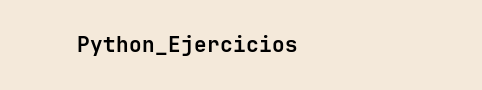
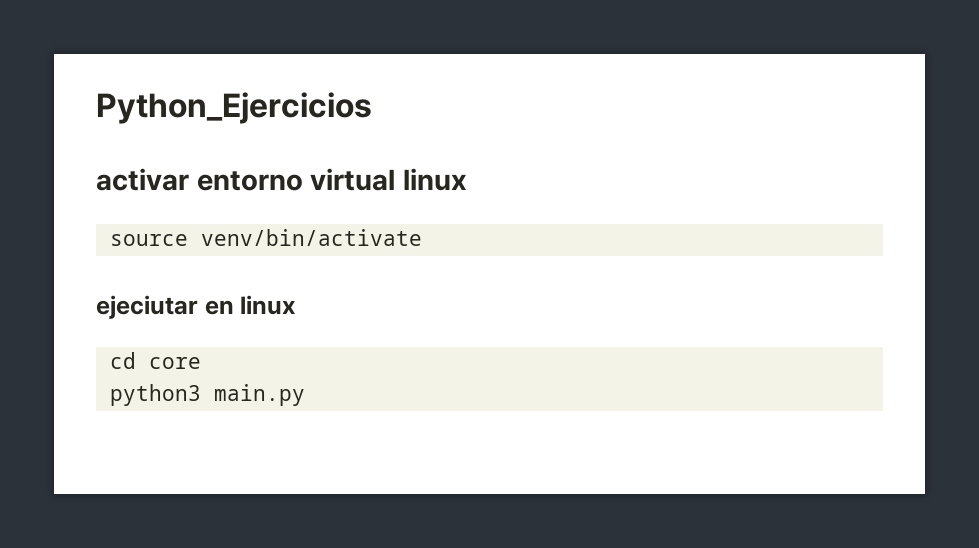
+ activar entorno virtual linux
+ source venv/bin/activate
+ ejeciutar en linux
+ cd core
+ python3 main.py

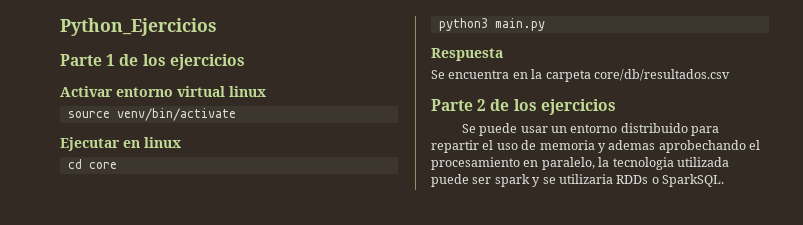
- activar entorno virtual linux
+ Parte 1 de los ejercicios
+ Activar entorno virtual linux
- ejeciutar en linux
+ Ejecutar en linux
+ Respuesta
+ Se encuentra en la carpeta core/db/resultados.csv
+ Parte 2 de los ejercicios
+ Se puede usar un entorno distribuido para repartir el uso de memoria y ademas aprobechando el procesamiento en paralelo, la tecnologia utilizada puede ser spark y se utilizaria RDDs o SparkSQL.

